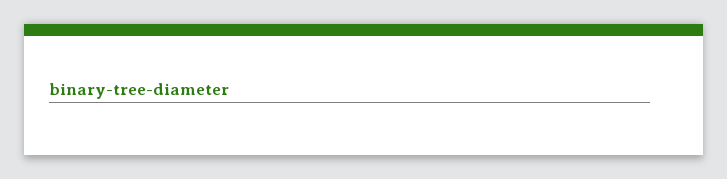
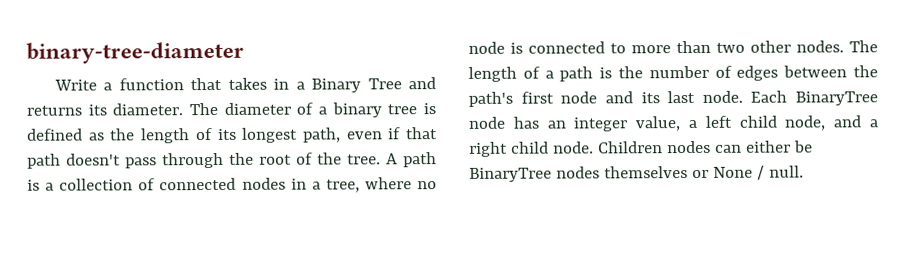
+ Write a function that takes in a Binary Tree and returns its diameter. The diameter of a binary tree is defined as the length of its longest path, even if that path doesn't pass through the root of the tree. A path is a collection of connected nodes in a tree, where no node is connected to more than two other nodes. The length of a path is the number of edges between the path's first node and its last node. Each BinaryTree node has an integer value, a left child node, and a right child node. Children nodes can either be BinaryTree nodes themselves or None / null.

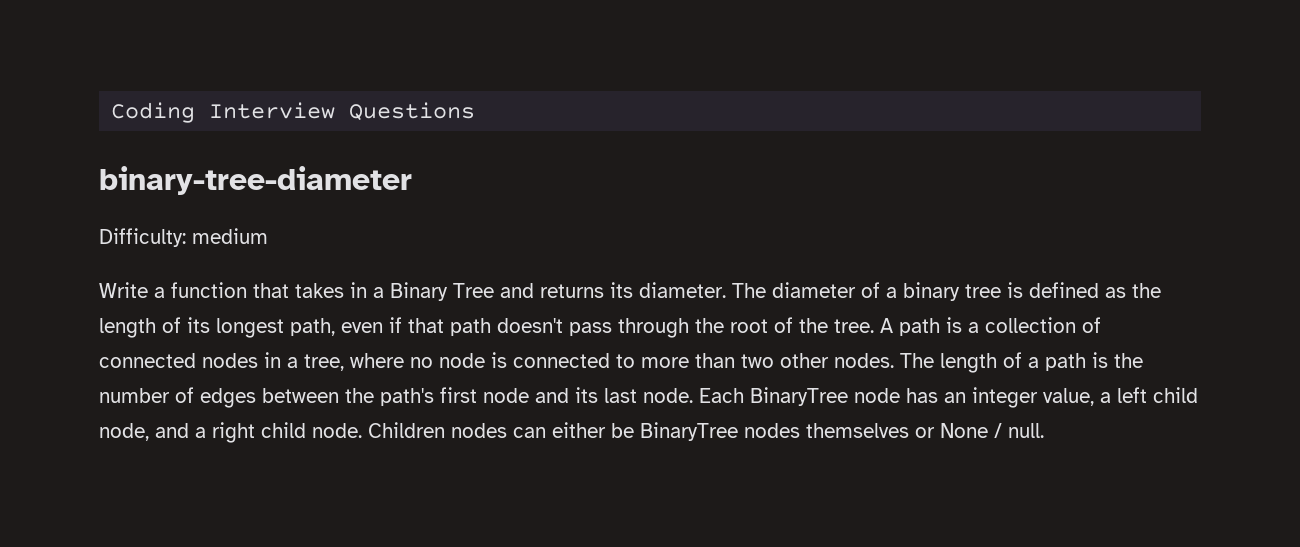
+ Coding Interview Questions
+ Difficulty: medium

